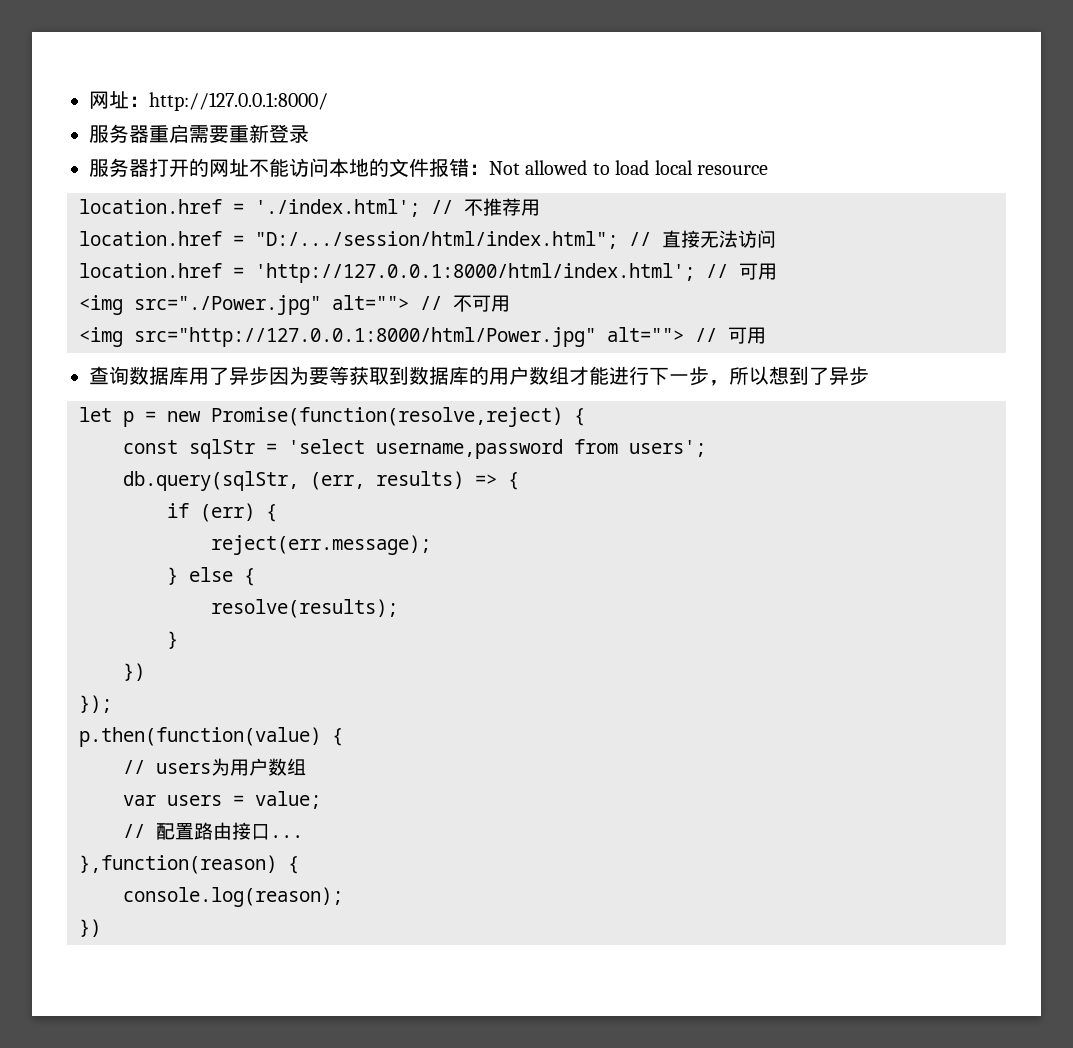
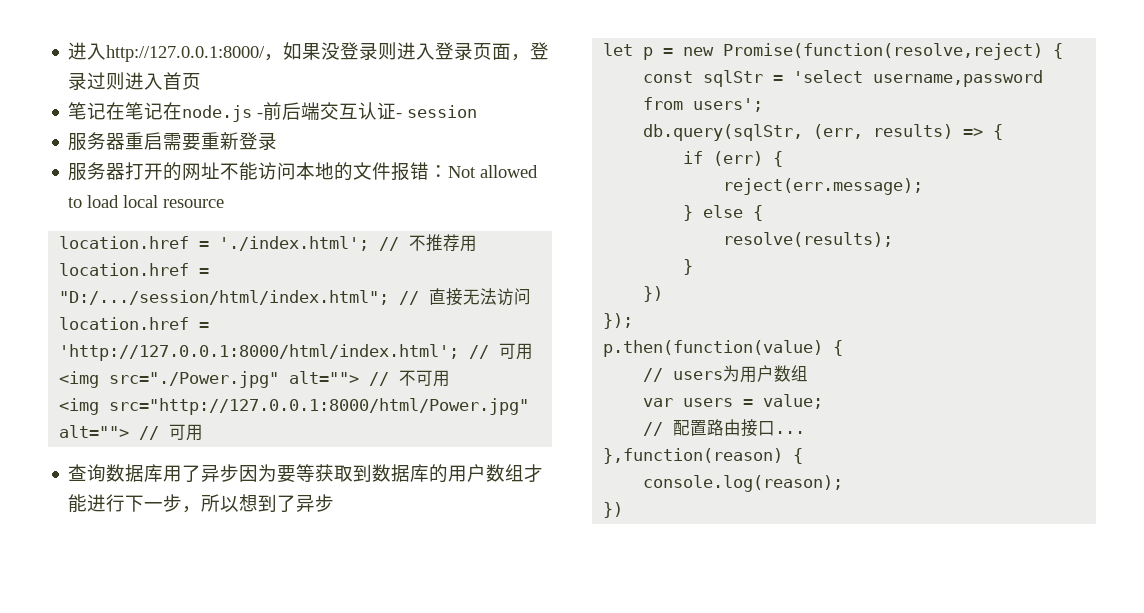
- 网址：http://127.0.0.1:8000/
+ 进入http://127.0.0.1:8000/，如果没登录则进入登录页面，登录过则进入首页
+ 笔记在笔记在node.js -前后端交互认证- session

